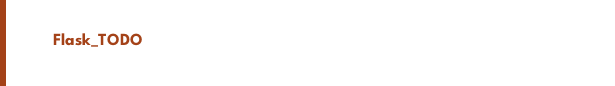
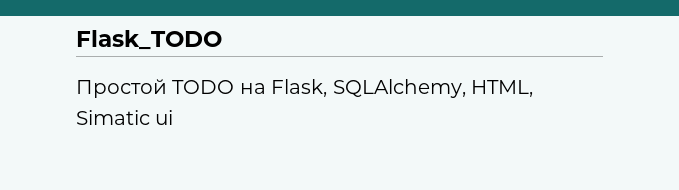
+ Простой TODO на Flask, SQLAlchemy, HTML, Simatic ui

